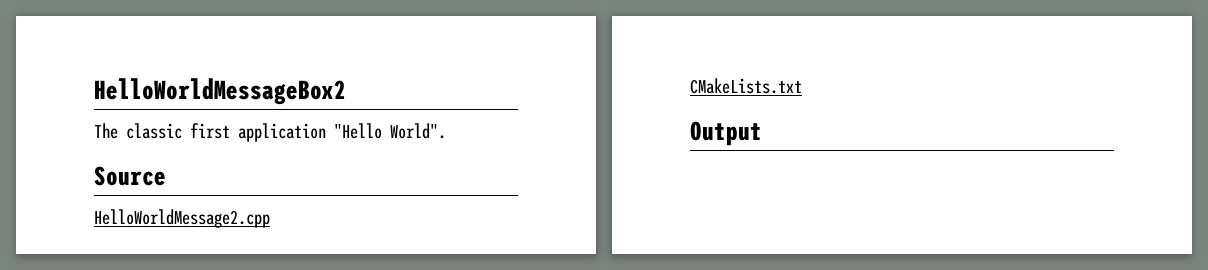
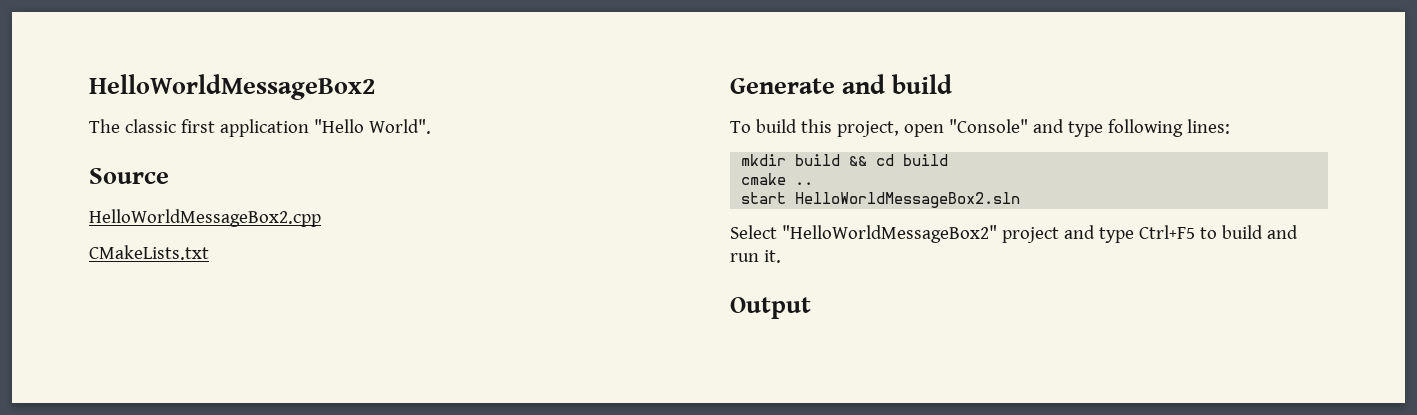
- HelloWorldMessage2.cpp
+ HelloWorldMessageBox2.cpp
+ Generate and build
+ To build this project, open "Console" and type following lines:
+ mkdir build && cd build
+ cmake ..
+ start HelloWorldMessageBox2.sln
+ Select "HelloWorldMessageBox2" project and type Ctrl+F5 to build and run it.

